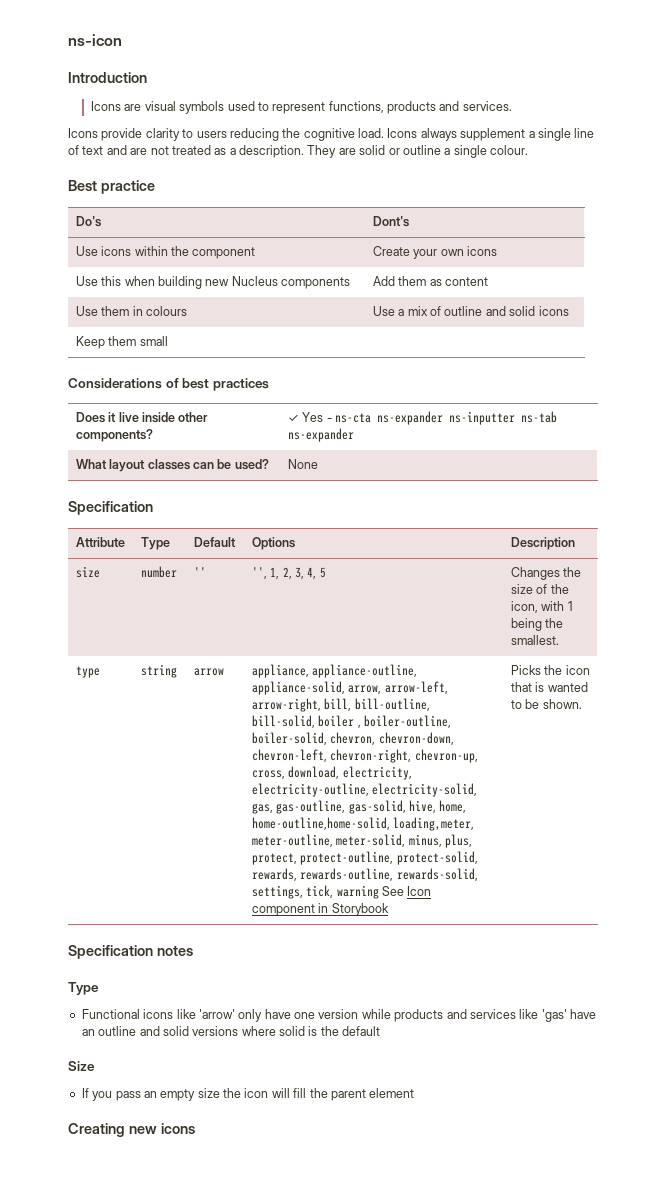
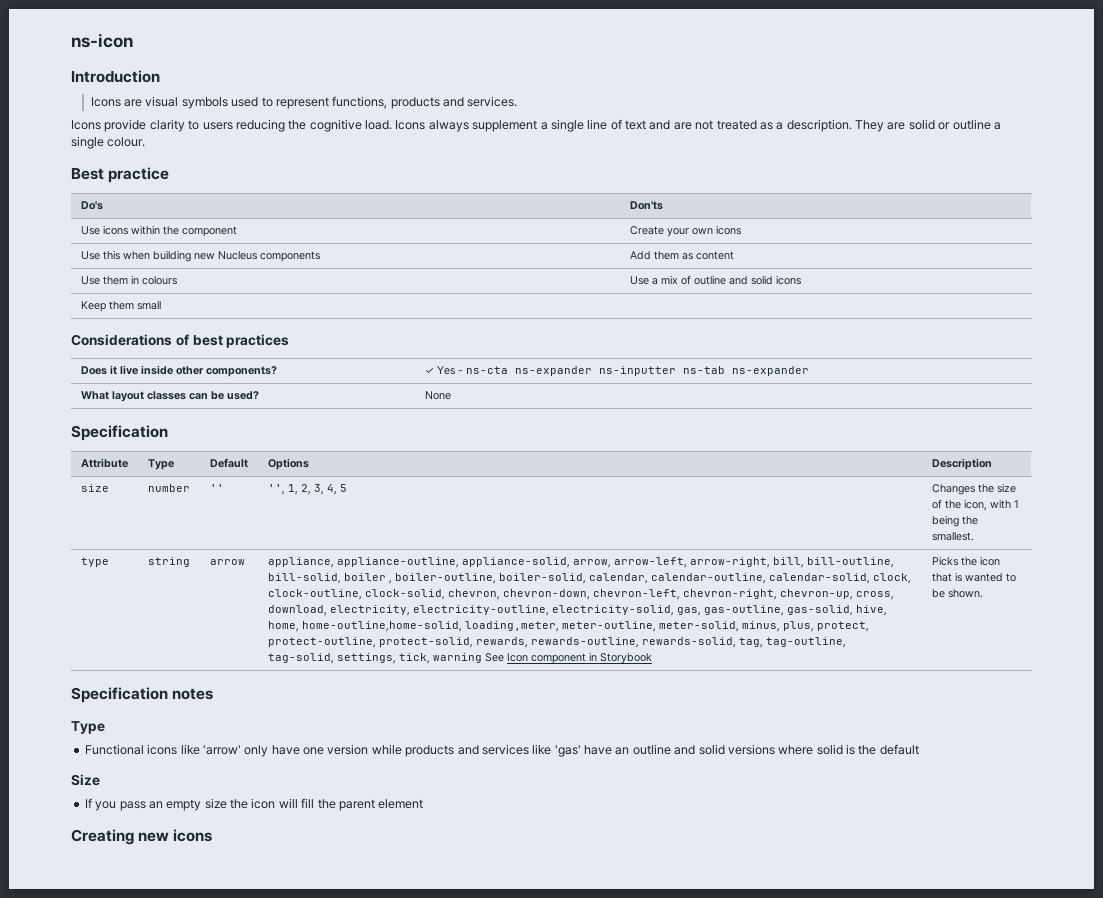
- Do's | Dont's
+ Do's | Don'ts
- appliance, appliance-outline, appliance-solid, arrow, arrow-left, arrow-right, bill, bill-outline, bill-solid, boiler , boiler-outline, boiler-solid, chevron, chevron-down, chevron-left, chevron-right, chevron-up, cross, download, electricity, electricity-outline, electricity-solid, gas, gas-outline, gas-solid, hive, home, home-outline,home-solid, loading,meter, meter-outline, meter-solid, minus, plus, protect, protect-outline, protect-solid, rewards, rewards-outline, rewards-solid, settings, tick, warning See Icon component in Storybook
+ appliance, appliance-outline, appliance-solid, arrow, arrow-left, arrow-right, bill, bill-outline, bill-solid, boiler , boiler-outline, boiler-solid, calendar, calendar-outline, calendar-solid, clock, clock-outline, clock-solid, chevron, chevron-down, chevron-left, chevron-right, chevron-up, cross, download, electricity, electricity-outline, electricity-solid, gas, gas-outline, gas-solid, hive, home, home-outline,home-solid, loading,meter, meter-outline, meter-solid, minus, plus, protect, protect-outline, protect-solid, rewards, rewards-outline, rewards-solid, tag, tag-outline, tag-solid, settings, tick, warning See Icon component in Storybook

